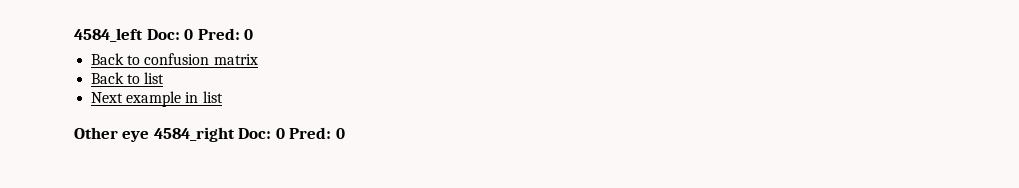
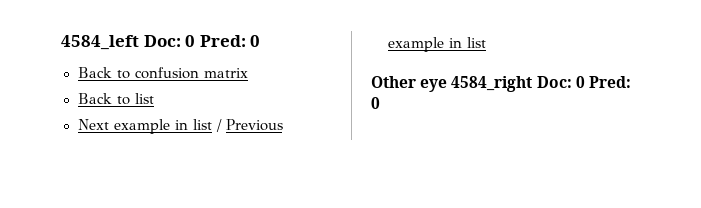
- Next example in list
+ Next example in list / Previous example in list

